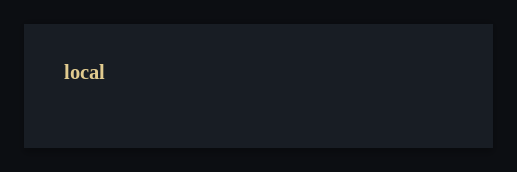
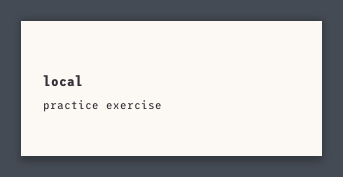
+ practice exercise

